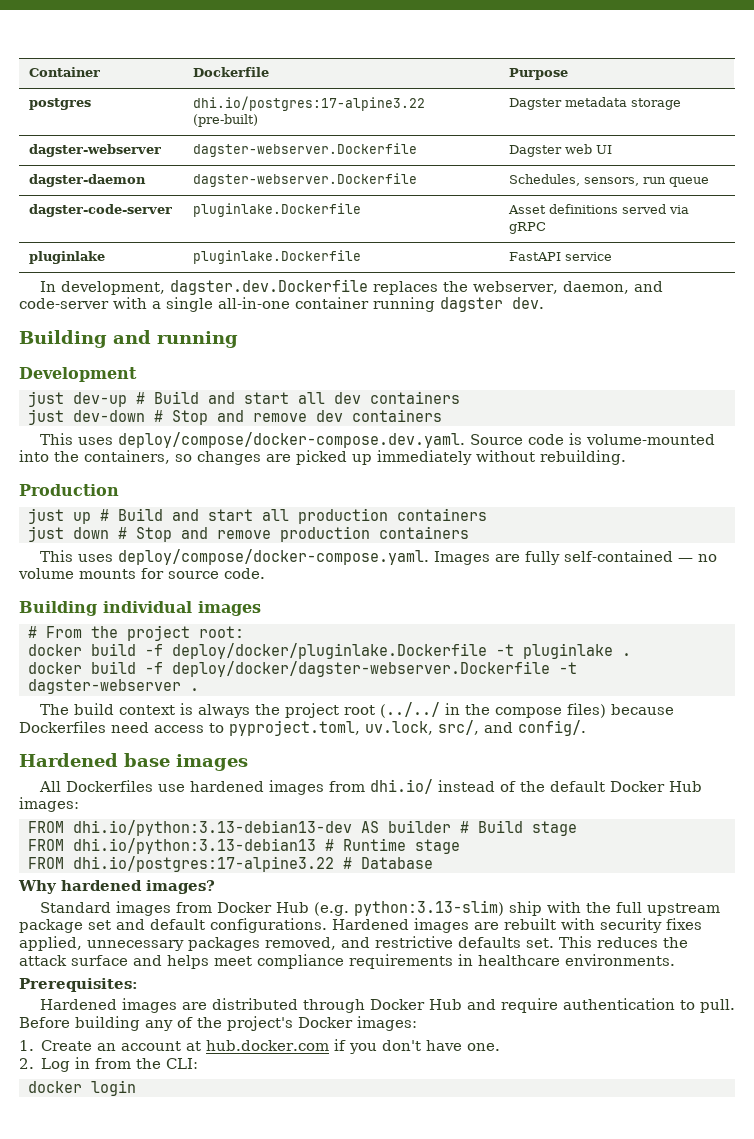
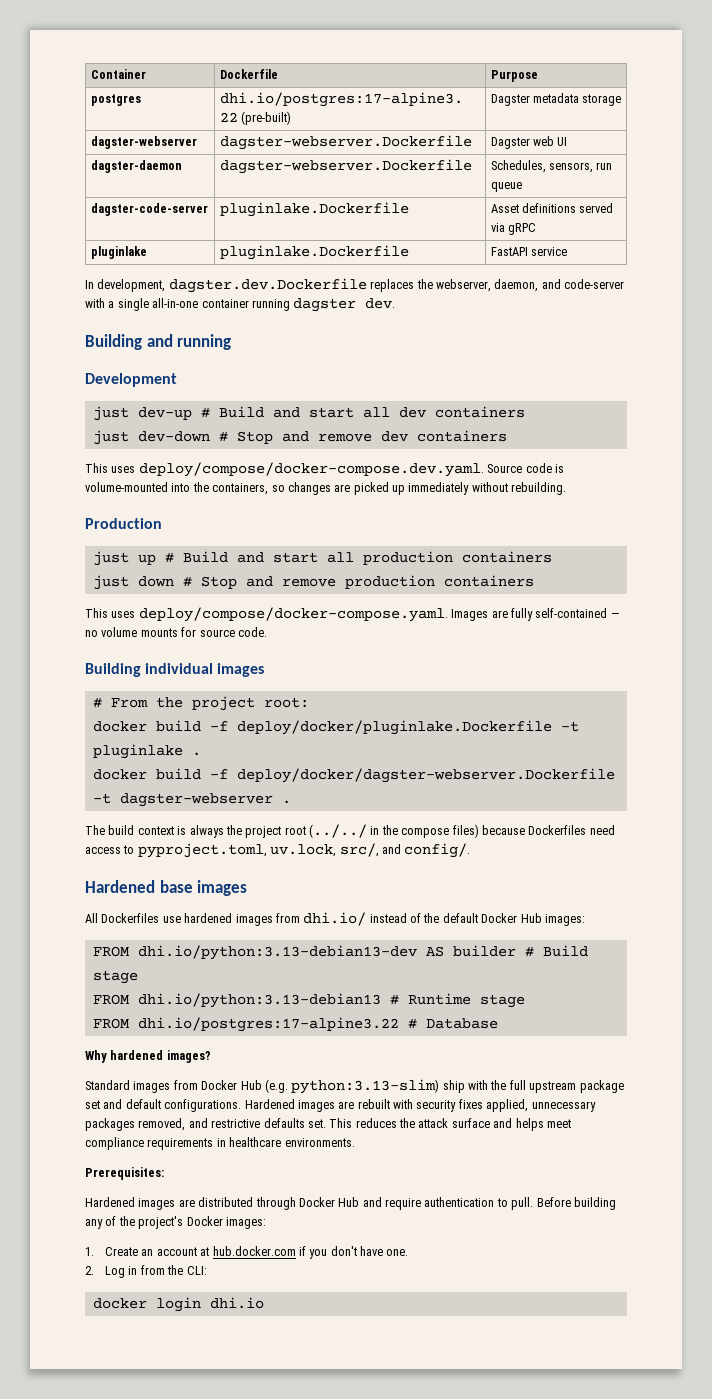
- docker login
+ docker login dhi.io

